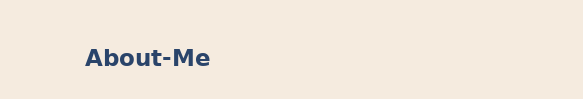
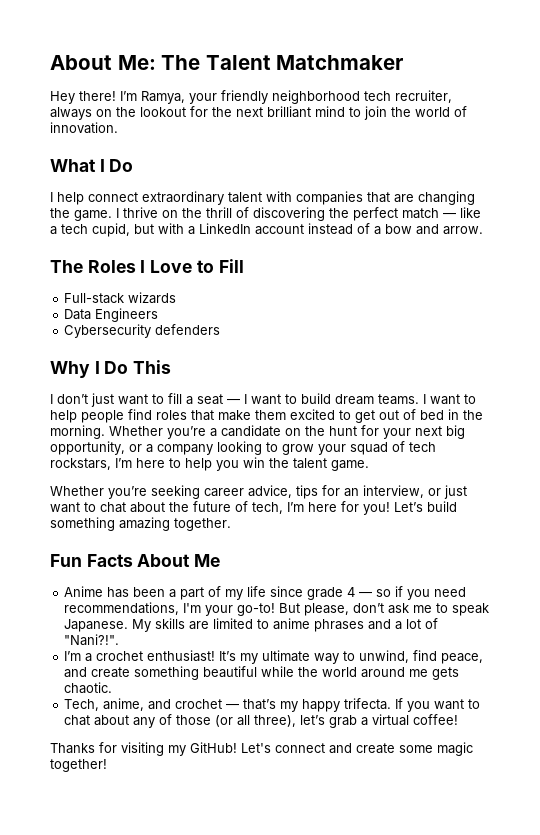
- About-Me
+ About Me: The Talent Matchmaker
+ Hey there! I’m Ramya, your friendly neighborhood tech recruiter, always on the lookout for the next brilliant mind to join the world of innovation.
+ What I Do
+ I help connect extraordinary talent with companies that are changing the game. I thrive on the thrill of discovering the perfect match — like a tech cupid, but with a LinkedIn account instead of a bow and arrow.
+ The Roles I Love to Fill
+ Full-stack wizards
+ Data Engineers
+ Cybersecurity defenders
+ Why I Do This
+ I don’t just want to fill a seat — I want to build dream teams. I want to help people find roles that make them excited to get out of bed in the morning. Whether you’re a candidate on the hunt for your next big opportunity, or a company looking to grow your squad of tech rockstars, I’m here to help you win the talent game.
+ Whether you’re seeking career advice, tips for an interview, or just want to chat about the future of tech, I’m here for you! Let’s build something amazing together.
+ Fun Facts About Me
+ Anime has been a part of my life since grade 4 — so if you need recommendations, I'm your go-to! But please, don’t ask me to speak Japanese. My skills are limited to anime phrases and a lot of "Nani?!".
+ I’m a crochet enthusiast! It’s my ultimate way to unwind, find peace, and create something beautiful while the world around me gets chaotic.
+ Tech, anime, and crochet — that’s my happy trifecta. If you want to chat about any of those (or all three), let’s grab a virtual coffee!
+ Thanks for visiting my GitHub! Let's connect and create some magic together!

